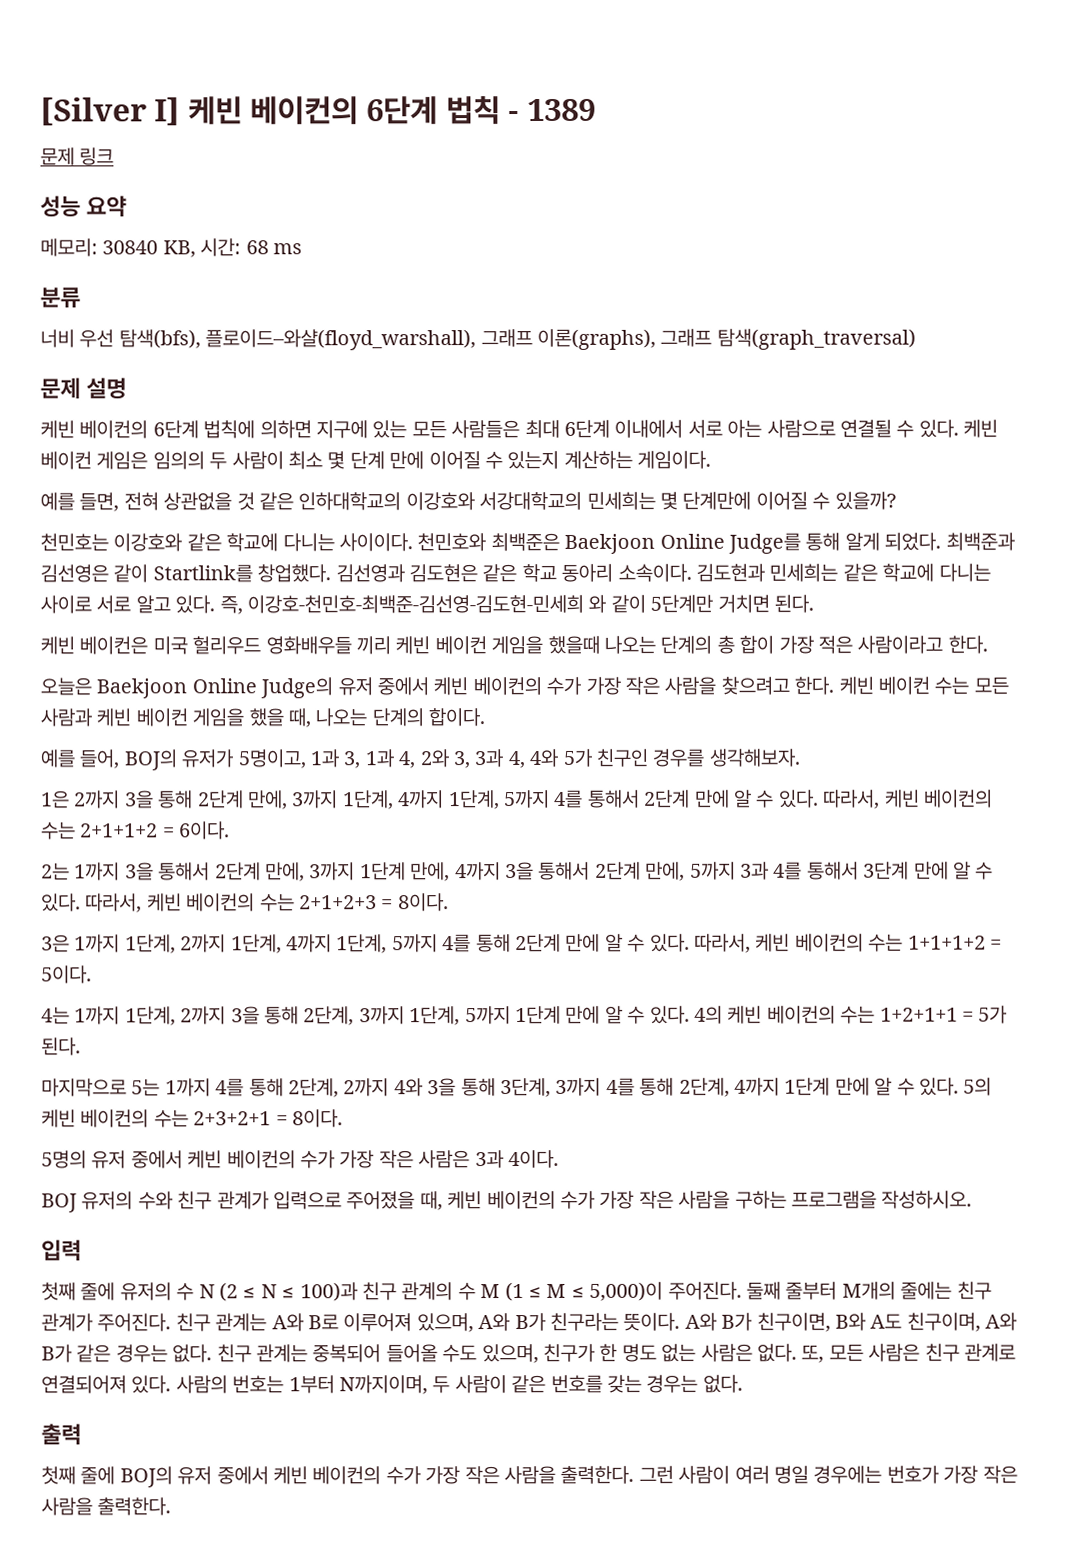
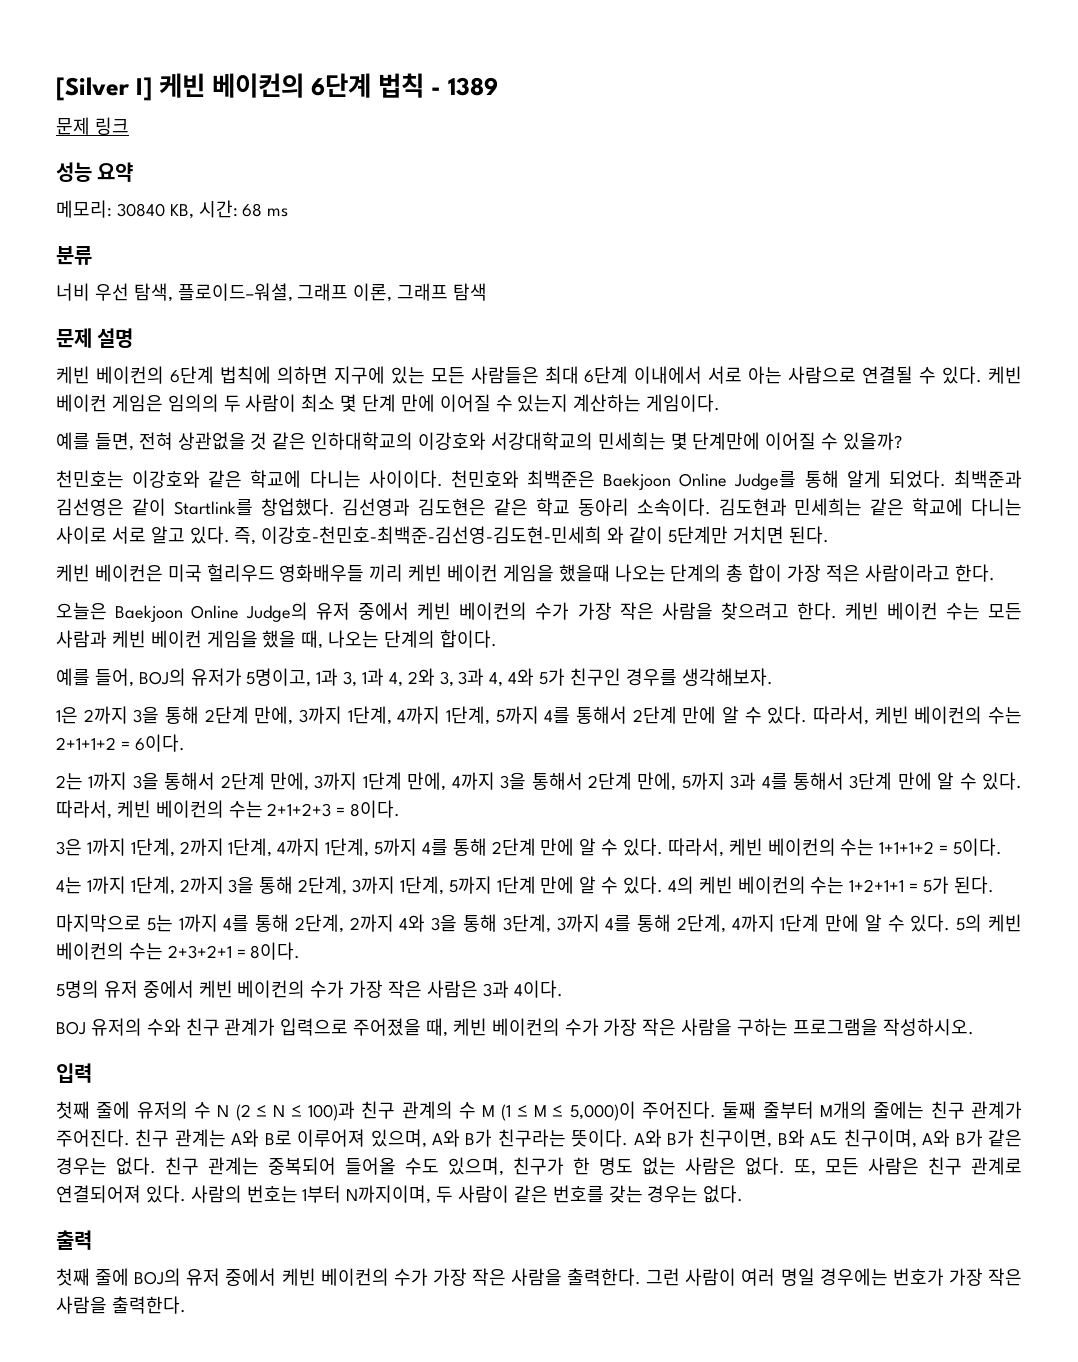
- 너비 우선 탐색(bfs), 플로이드–와샬(floyd_warshall), 그래프 이론(graphs), 그래프 탐색(graph_traversal)
+ 너비 우선 탐색, 플로이드–워셜, 그래프 이론, 그래프 탐색

